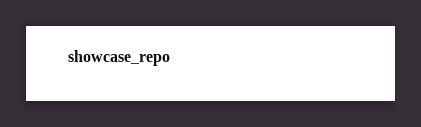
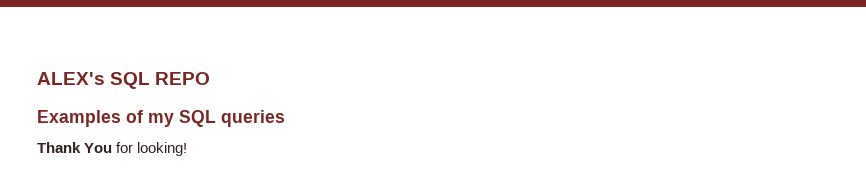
- showcase_repo
+ ALEX's SQL REPO
+ Examples of my SQL queries
+ Thank You for looking!

